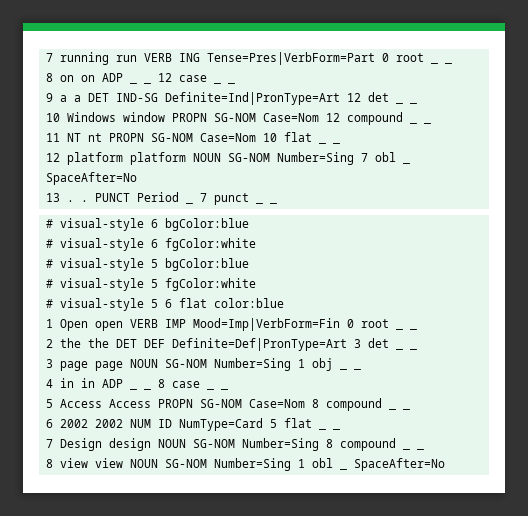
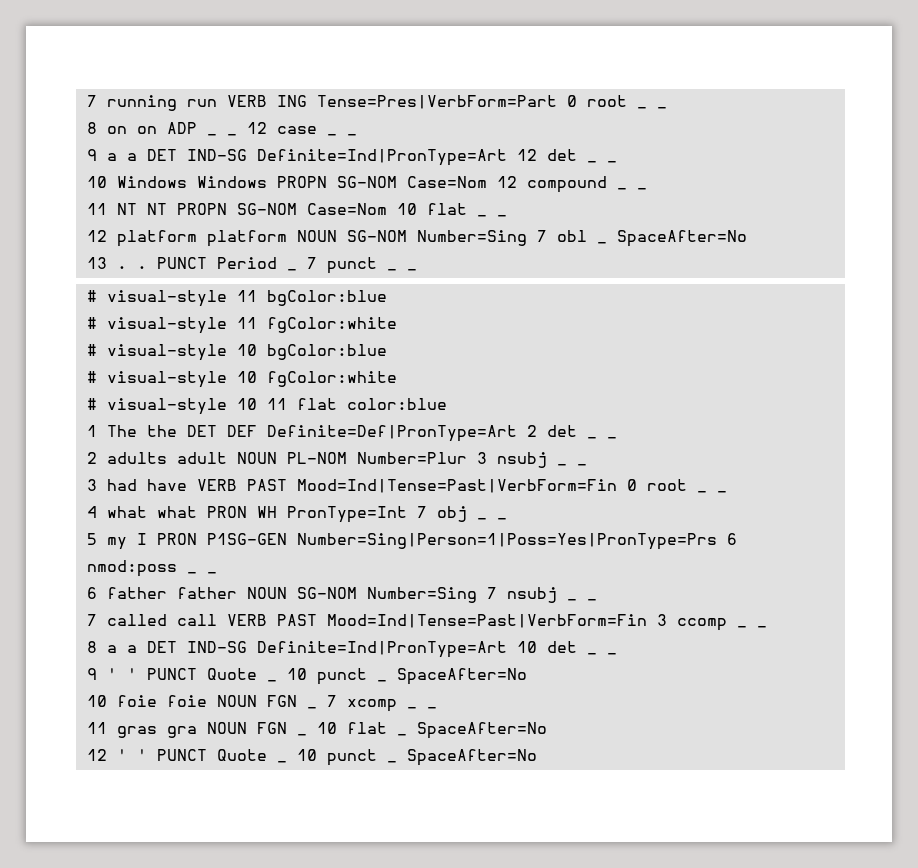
- 10 Windows window PROPN SG-NOM Case=Nom 12 compound _ _
+ 10 Windows Windows PROPN SG-NOM Case=Nom 12 compound _ _
- 11 NT nt PROPN SG-NOM Case=Nom 10 flat _ _
+ 11 NT NT PROPN SG-NOM Case=Nom 10 flat _ _
- # visual-style 6 bgColor:blue
- # visual-style 6 fgColor:white
- # visual-style 5 bgColor:blue
- # visual-style 5 fgColor:white
- # visual-style 5 6 flat color:blue
+ # visual-style 11 bgColor:blue
+ # visual-style 11 fgColor:white
+ # visual-style 10 bgColor:blue
+ # visual-style 10 fgColor:white
+ # visual-style 10 11 flat color:blue
- 1 Open open VERB IMP Mood=Imp|VerbForm=Fin 0 root _ _
- 2 the the DET DEF Definite=Def|PronType=Art 3 det _ _
- 3 page page NOUN SG-NOM Number=Sing 1 obj _ _
- 4 in in ADP _ _ 8 case _ _
- 5 Access Access PROPN SG-NOM Case=Nom 8 compound _ _
- 6 2002 2002 NUM ID NumType=Card 5 flat _ _
- 7 Design design NOUN SG-NOM Number=Sing 8 compound _ _
- 8 view view NOUN SG-NOM Number=Sing 1 obl _ SpaceAfter=No
+ 1 The the DET DEF Definite=Def|PronType=Art 2 det _ _
+ 2 adults adult NOUN PL-NOM Number=Plur 3 nsubj _ _
+ 3 had have VERB PAST Mood=Ind|Tense=Past|VerbForm=Fin 0 root _ _
+ 4 what what PRON WH PronType=Int 7 obj _ _
+ 5 my I PRON P1SG-GEN Number=Sing|Person=1|Poss=Yes|PronType=Prs 6 nmod:poss _ _
+ 6 father father NOUN SG-NOM Number=Sing 7 nsubj _ _
+ 7 called call VERB PAST Mood=Ind|Tense=Past|VerbForm=Fin 3 ccomp _ _
+ 8 a a DET IND-SG Definite=Ind|PronType=Art 10 det _ _
+ 9 ' ' PUNCT Quote _ 10 punct _ SpaceAfter=No
+ 10 foie foie NOUN FGN _ 7 xcomp _ _
+ 11 gras gra NOUN FGN _ 10 flat _ SpaceAfter=No
+ 12 ' ' PUNCT Quote _ 10 punct _ SpaceAfter=No

